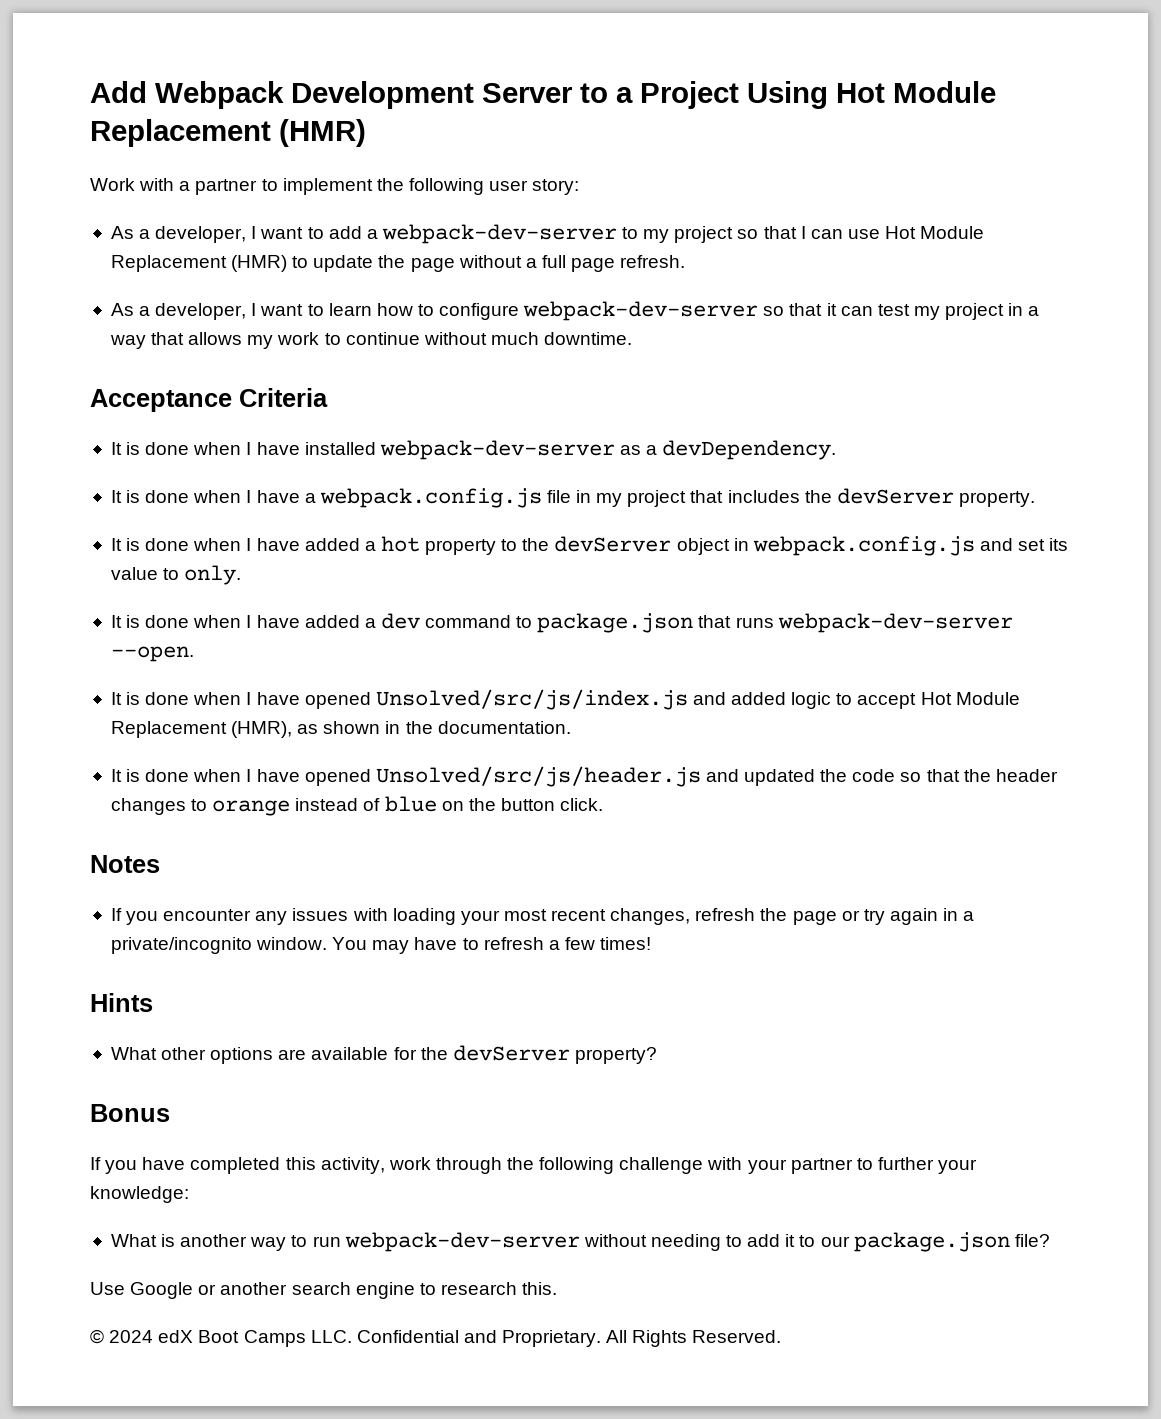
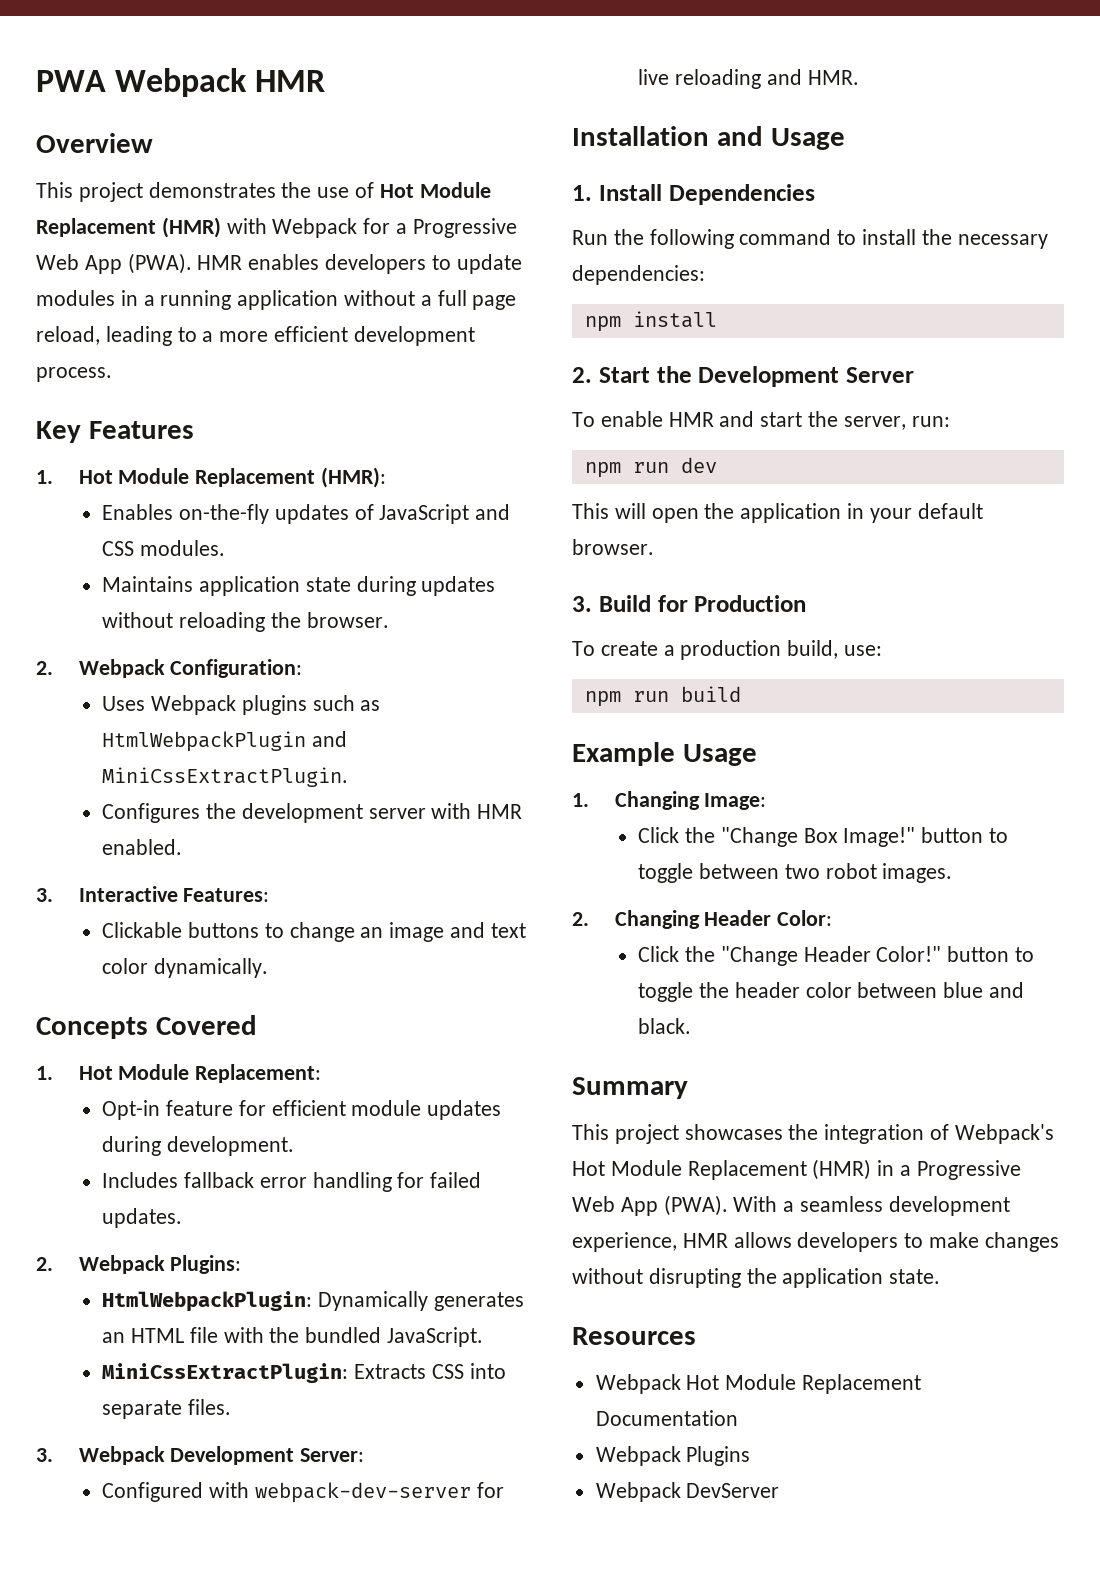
- Add Webpack Development Server to a Project Using Hot Module Replacement (HMR)
- Work with a partner to implement the following user story:
- As a developer, I want to add a webpack-dev-server to my project so that I can use Hot Module Replacement (HMR) to update the page without a full page refresh.
- As a developer, I want to learn how to configure webpack-dev-server so that it can test my project in a way that allows my work to continue without much downtime.
- Acceptance Criteria
- It is done when I have installed webpack-dev-server as a devDependency.
- It is done when I have a webpack.config.js file in my project that includes the devServer property.
- It is done when I have added a hot property to the devServer object in webpack.config.js and set its value to only.
- It is done when I have added a dev command to package.json that runs webpack-dev-server --open.
- It is done when I have opened Unsolved/src/js/index.js and added logic to accept Hot Module Replacement (HMR), as shown in the documentation.
- It is done when I have opened Unsolved/src/js/header.js and updated the code so that the header changes to orange instead of blue on the button click.
- Notes
- If you encounter any issues with loading your most recent changes, refresh the page or try again in a private/incognito window. You may have to refresh a few times!
- Hints
- What other options are available for the devServer property?
- Bonus
- If you have completed this activity, work through the following challenge with your partner to further your knowledge:
- What is another way to run webpack-dev-server without needing to add it to our package.json file?
- Use Google or another search engine to research this.
- © 2024 edX Boot Camps LLC. Confidential and Proprietary. All Rights Reserved.
+ PWA Webpack HMR
+ Overview
+ This project demonstrates the use of Hot Module Replacement (HMR) with Webpack for a Progressive Web App (PWA). HMR enables developers to update modules in a running application without a full page reload, leading to a more efficient development process.
+ Key Features
+ 1. Hot Module Replacement (HMR):
+ Enables on-the-fly updates of JavaScript and CSS modules.
+ Maintains application state during updates without reloading the browser.
+ 2. Webpack Configuration:
+ Uses Webpack plugins such as HtmlWebpackPlugin and MiniCssExtractPlugin.
+ Configures the development server with HMR enabled.
+ 3. Interactive Features:
+ Clickable buttons to change an image and text color dynamically.
+ Concepts Covered
+ 1. Hot Module Replacement:
+ Opt-in feature for efficient module updates during development.
+ Includes fallback error handling for failed updates.
+ 2. Webpack Plugins:
+ HtmlWebpackPlugin: Dynamically generates an HTML file with the bundled JavaScript.
+ MiniCssExtractPlugin: Extracts CSS into separate files.
+ 3. Webpack Development Server:
+ Configured with webpack-dev-server for live reloading and HMR.
+ Installation and Usage
+ 1. Install Dependencies
+ Run the following command to install the necessary dependencies:
+ npm install
+ 2. Start the Development Server
+ To enable HMR and start the server, run:
+ npm run dev
+ This will open the application in your default browser.
+ 3. Build for Production
+ To create a production build, use:
+ npm run build
+ Example Usage
+ 1. Changing Image:
+ Click the "Change Box Image!" button to toggle between two robot images.
+ 2. Changing Header Color:
+ Click the "Change Header Color!" button to toggle the header color between blue and black.
+ Summary
+ This project showcases the integration of Webpack's Hot Module Replacement (HMR) in a Progressive Web App (PWA). With a seamless development experience, HMR allows developers to make changes without disrupting the application state.
+ Resources
+ Webpack Hot Module Replacement Documentation
+ Webpack Plugins
+ Webpack DevServer

